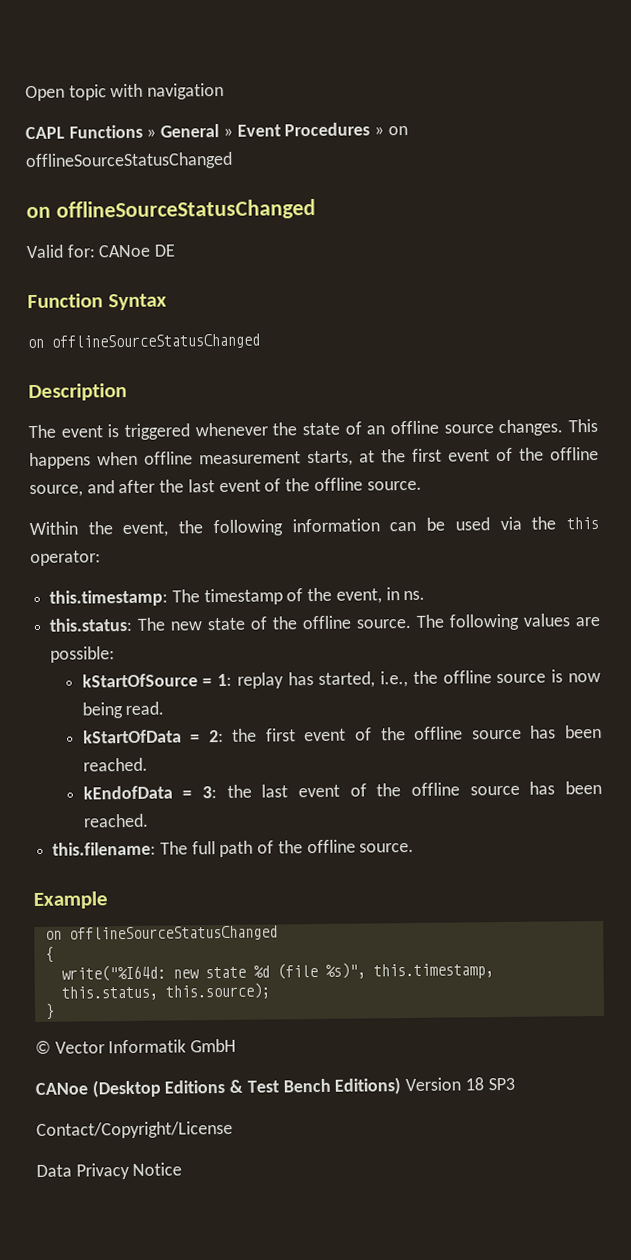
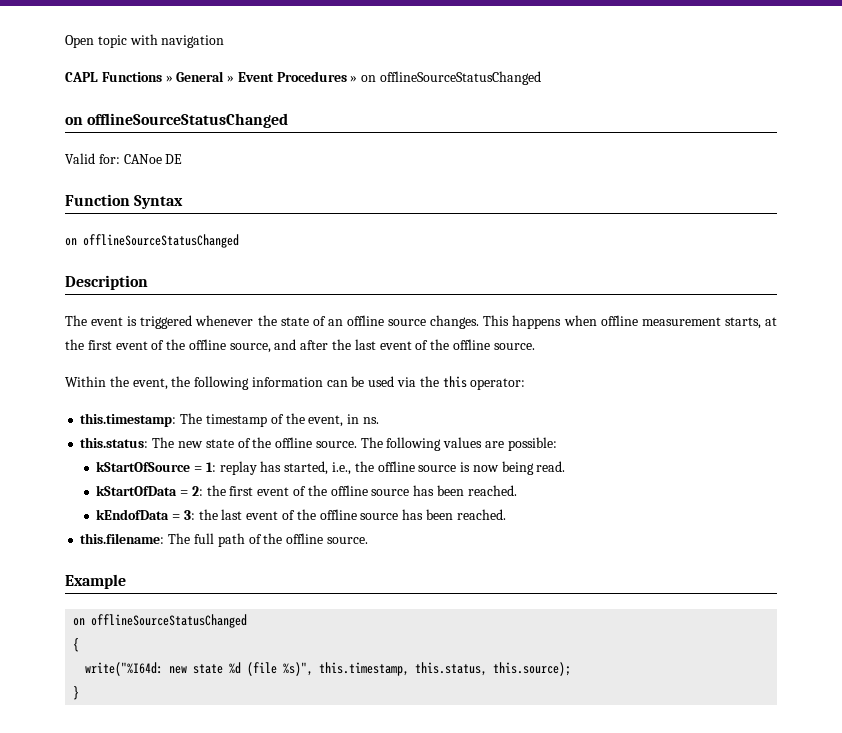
- © Vector Informatik GmbH
- CANoe (Desktop Editions & Test Bench Editions) Version 18 SP3
- Contact/Copyright/License
- Data Privacy Notice

